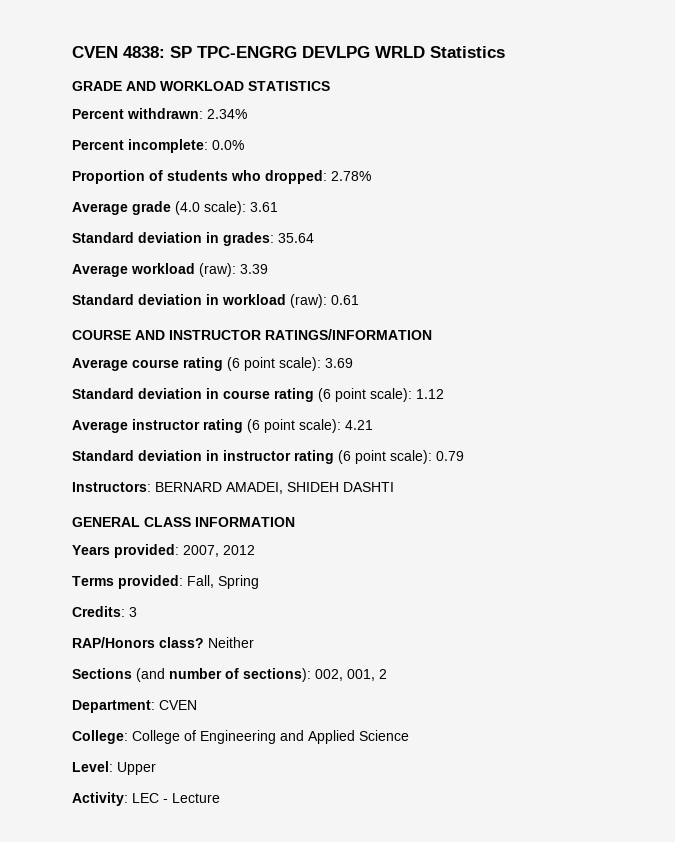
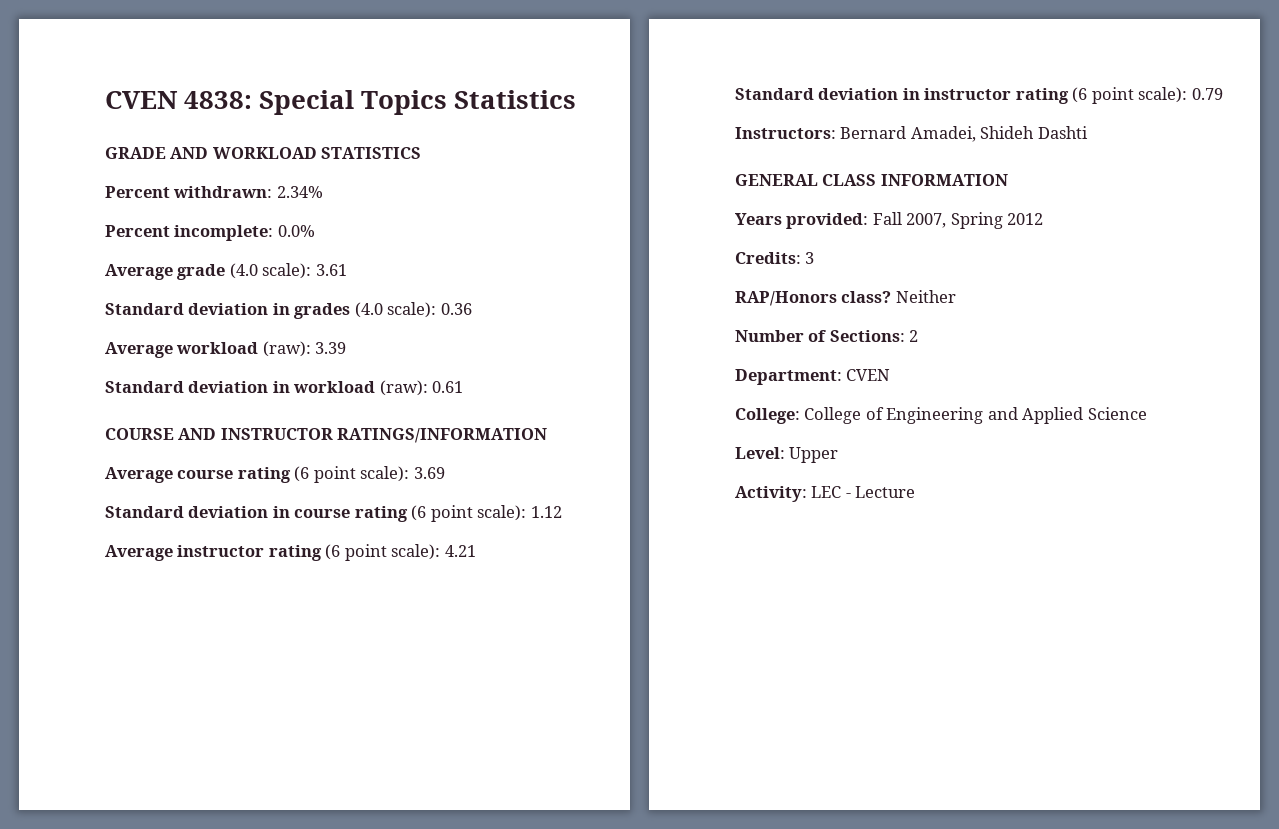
- CVEN 4838: SP TPC-ENGRG DEVLPG WRLD Statistics
+ CVEN 4838: Special Topics Statistics
- Proportion of students who dropped: 2.78%
- Standard deviation in grades: 35.64
+ Standard deviation in grades (4.0 scale): 0.36
- Instructors: BERNARD AMADEI, SHIDEH DASHTI
+ Instructors: Bernard Amadei, Shideh Dashti
- Years provided: 2007, 2012
- Terms provided: Fall, Spring
+ Years provided: Fall 2007, Spring 2012
- Sections (and number of sections): 002, 001, 2
+ Number of Sections: 2

